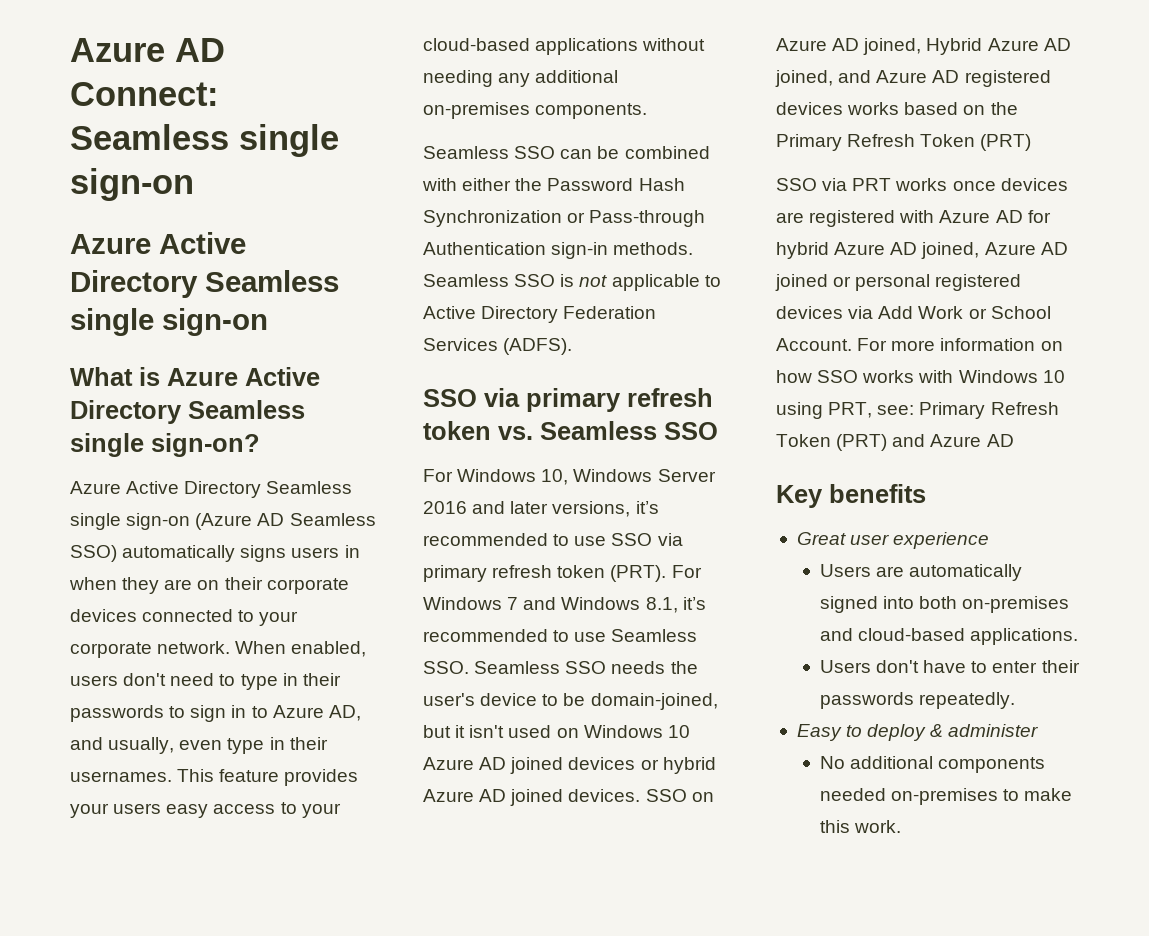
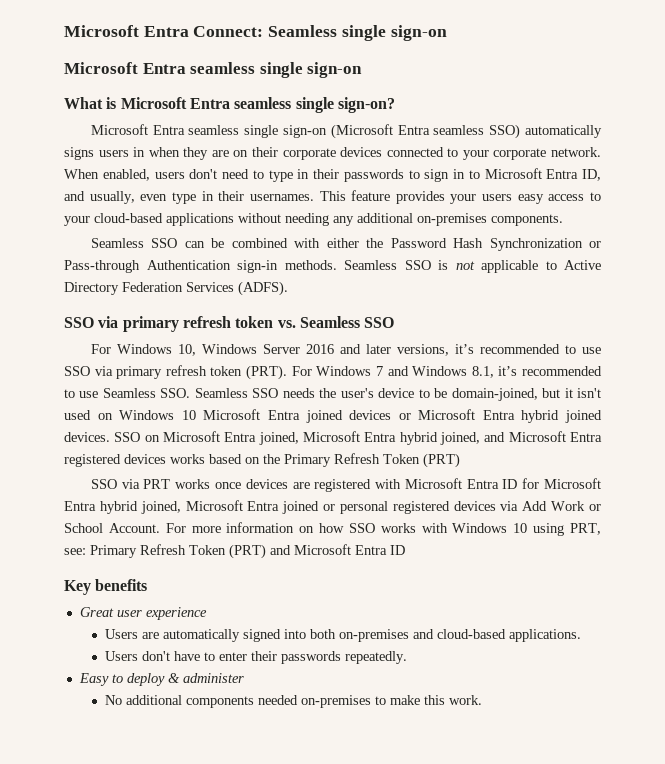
- Azure AD Connect: Seamless single sign-on
- Azure Active Directory Seamless single sign-on
+ Microsoft Entra Connect: Seamless single sign-on
+ Microsoft Entra seamless single sign-on
- What is Azure Active Directory Seamless single sign-on?
- Azure Active Directory Seamless single sign-on (Azure AD Seamless SSO) automatically signs users in when they are on their corporate devices connected to your corporate network.
+ What is Microsoft Entra seamless single sign-on?
+ Microsoft Entra seamless single sign-on (Microsoft Entra seamless SSO) automatically signs users in when they are on their corporate devices connected to your corporate network.
- When enabled, users don't need to type in their passwords to sign in to Azure AD, and usually, even type in their usernames.
+ When enabled, users don't need to type in their passwords to sign in to Microsoft Entra ID, and usually, even type in their usernames.
- For Windows 7 and Windows 8.1, it’s recommended to use Seamless SSO. Seamless SSO needs the user's device to be domain-joined, but it isn't used on Windows 10 Azure AD joined devices or hybrid Azure AD joined devices.
+ For Windows 7 and Windows 8.1, it’s recommended to use Seamless SSO. Seamless SSO needs the user's device to be domain-joined, but it isn't used on Windows 10 Microsoft Entra joined devices or Microsoft Entra hybrid joined devices.
- SSO on Azure AD joined, Hybrid Azure AD joined, and Azure AD registered devices works based on the Primary Refresh Token (PRT)
+ SSO on Microsoft Entra joined, Microsoft Entra hybrid joined, and Microsoft Entra registered devices works based on the Primary Refresh Token (PRT)
- SSO via PRT works once devices are registered with Azure AD for hybrid Azure AD joined, Azure AD joined or personal registered devices via Add Work or School Account.
+ SSO via PRT works once devices are registered with Microsoft Entra ID for Microsoft Entra hybrid joined, Microsoft Entra joined or personal registered devices via Add Work or School Account.
- For more information on how SSO works with Windows 10 using PRT, see: Primary Refresh Token (PRT) and Azure AD
+ For more information on how SSO works with Windows 10 using PRT, see: Primary Refresh Token (PRT) and Microsoft Entra ID

